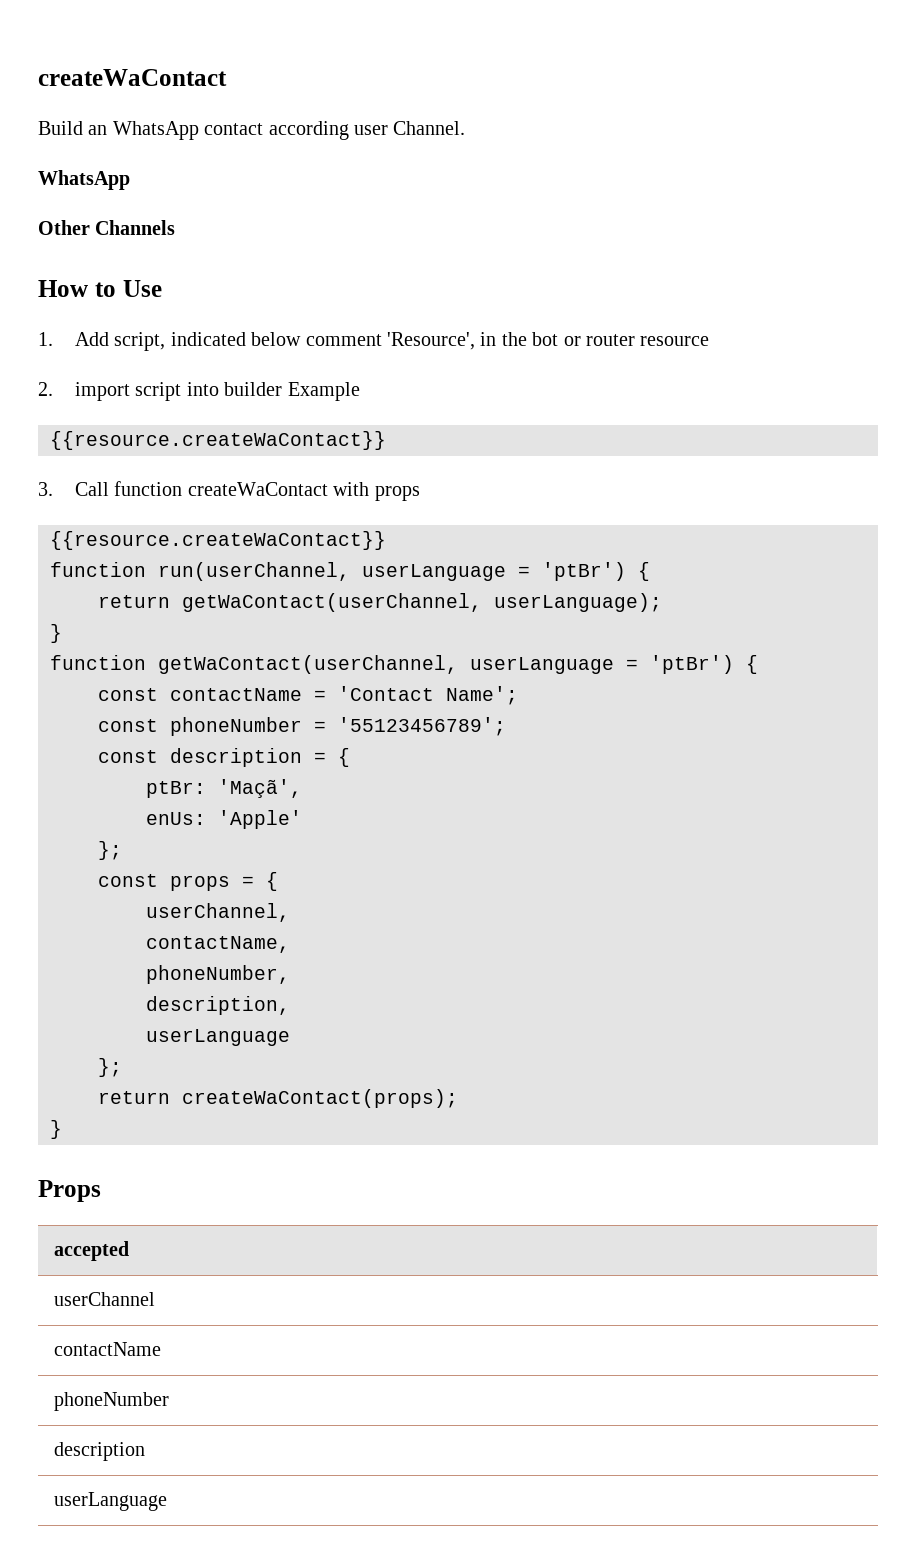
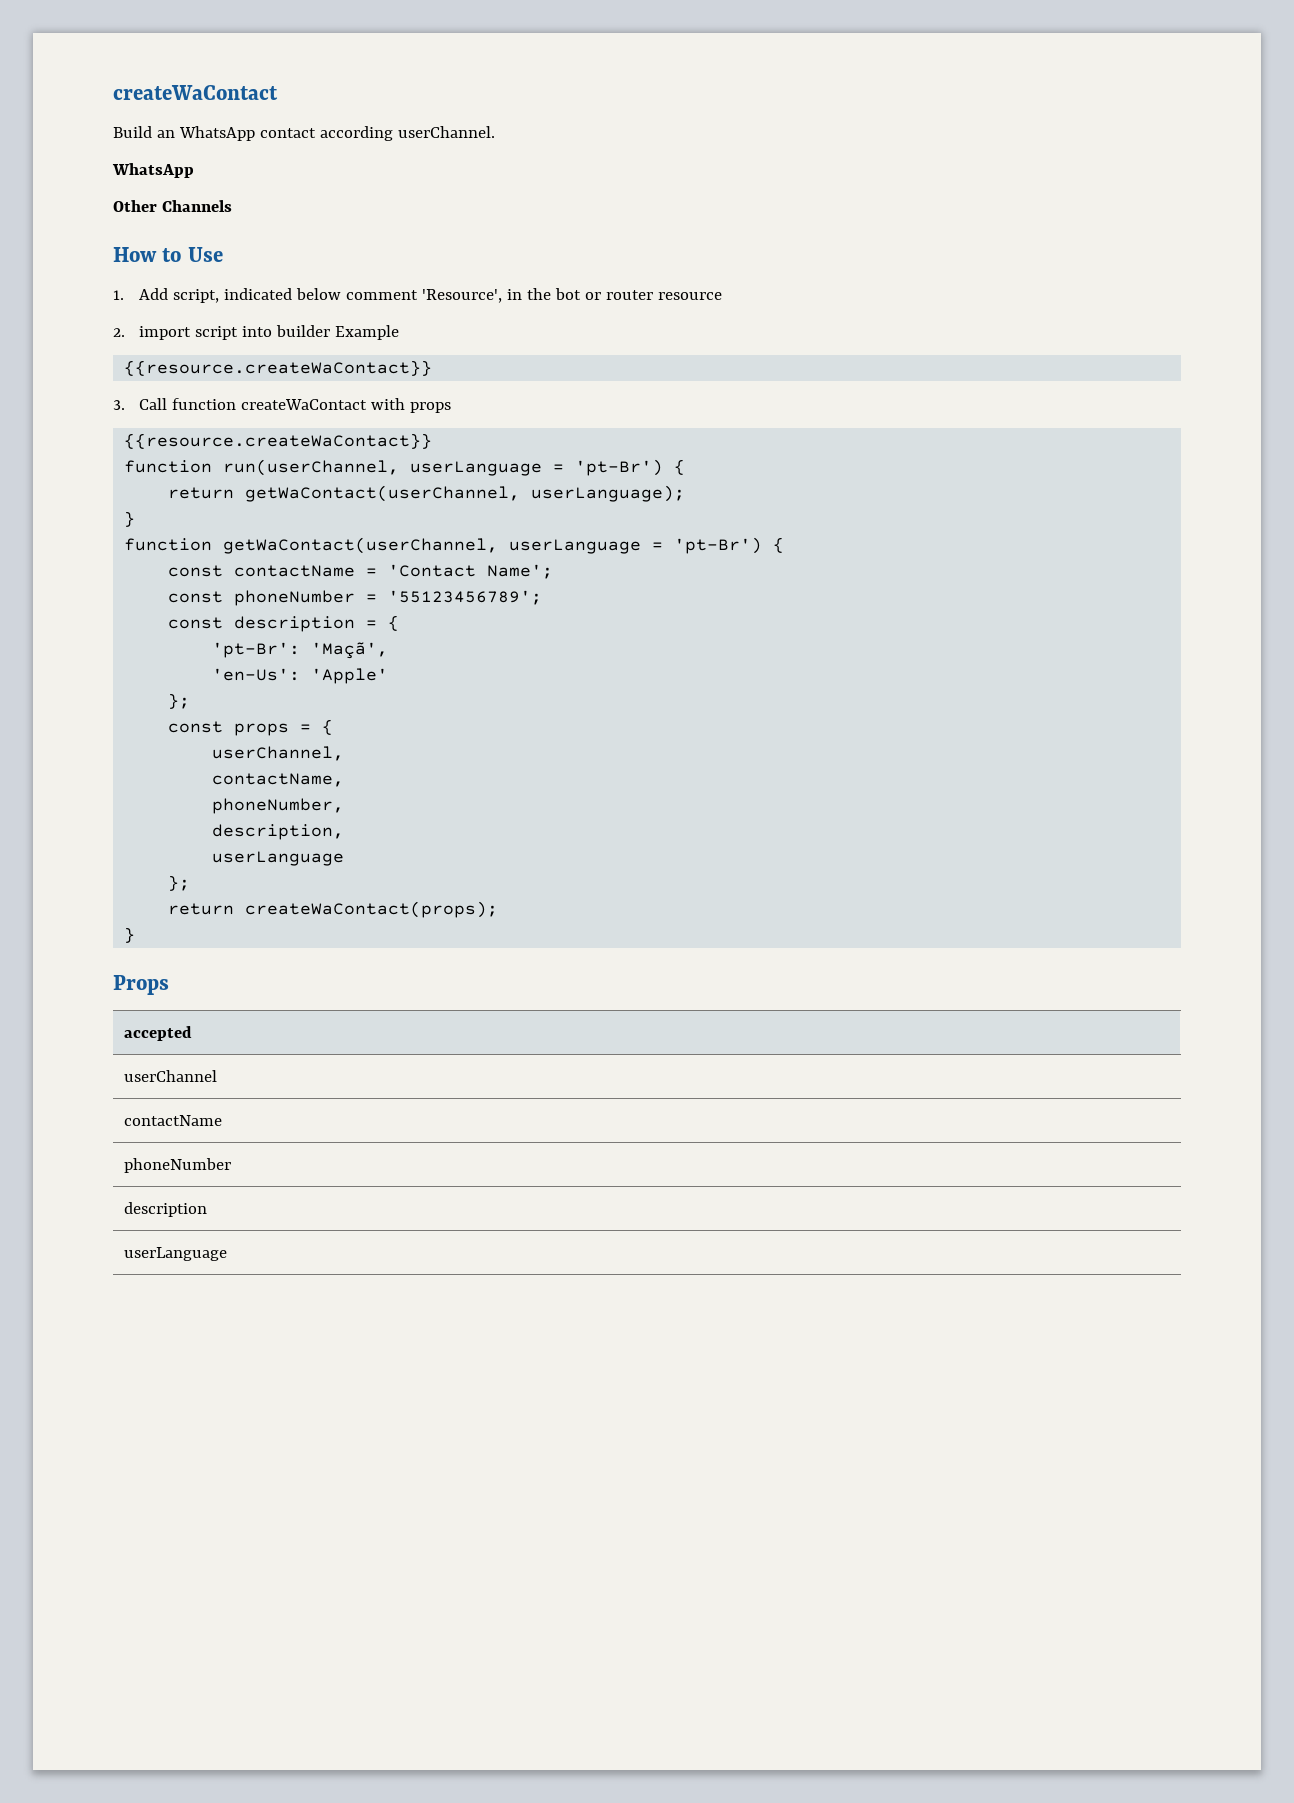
- Build an WhatsApp contact according user Channel.
+ Build an WhatsApp contact according userChannel.
- function run(userChannel, userLanguage = 'ptBr') {
+ function run(userChannel, userLanguage = 'pt-Br') {
- function getWaContact(userChannel, userLanguage = 'ptBr') {
+ function getWaContact(userChannel, userLanguage = 'pt-Br') {
- ptBr: 'Maçã',
+ 'pt-Br': 'Maçã',
- enUs: 'Apple'
+ 'en-Us': 'Apple'

